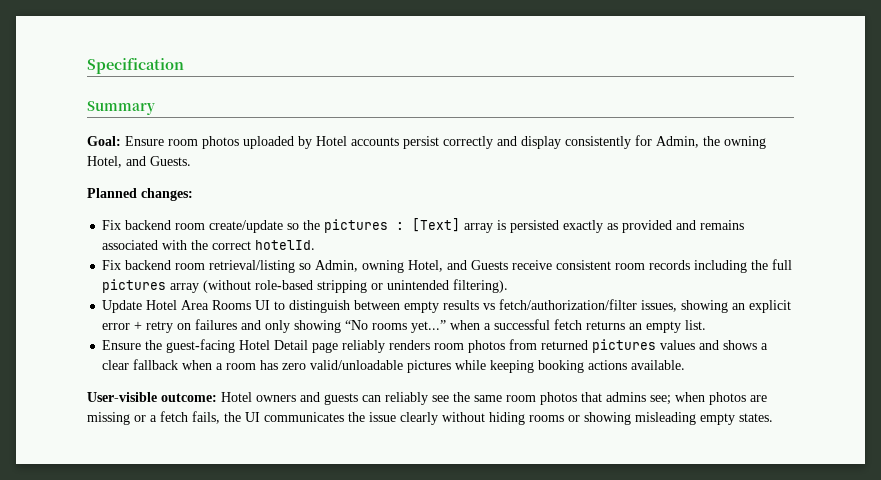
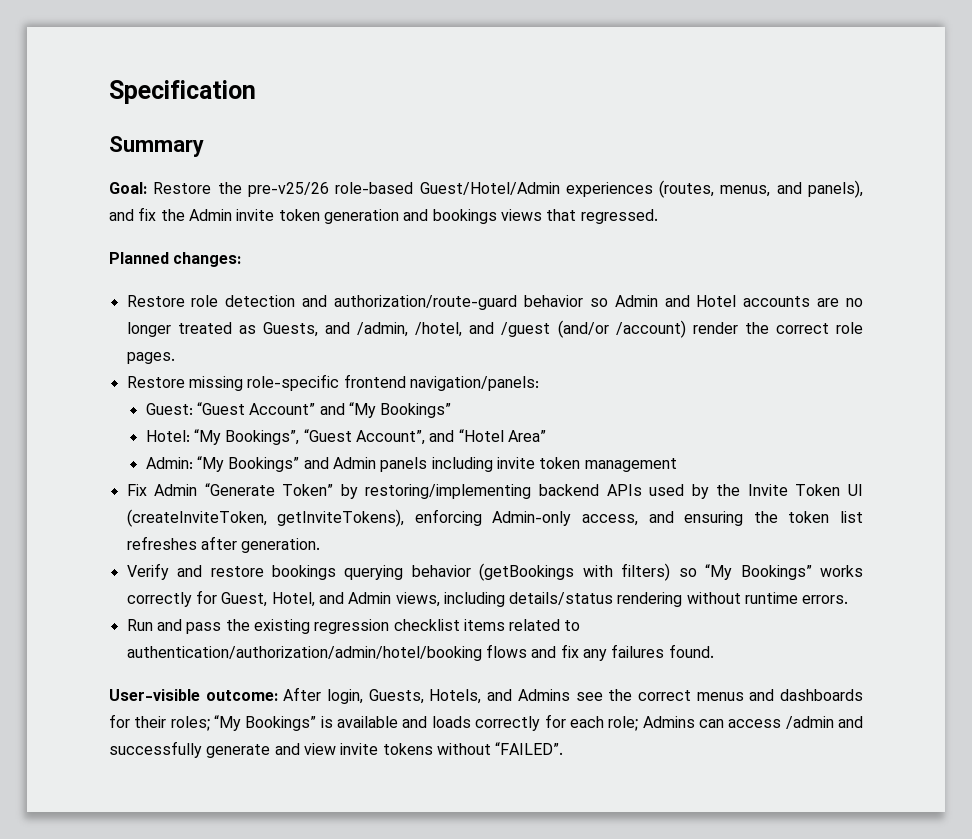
- Goal: Ensure room photos uploaded by Hotel accounts persist correctly and display consistently for Admin, the owning Hotel, and Guests.
+ Goal: Restore the pre-v25/26 role-based Guest/Hotel/Admin experiences (routes, menus, and panels), and fix the Admin invite token generation and bookings views that regressed.
  Planned changes:
- Fix backend room create/update so the pictures : [Text] array is persisted exactly as provided and remains associated with the correct hotelId.
- Fix backend room retrieval/listing so Admin, owning Hotel, and Guests receive consistent room records including the full pictures array (without role-based stripping or unintended filtering).
- Update Hotel Area Rooms UI to distinguish between empty results vs fetch/authorization/filter issues, showing an explicit error + retry on failures and only showing “No rooms yet...” when a successful fetch returns an empty list.
- Ensure the guest-facing Hotel Detail page reliably renders room photos from returned pictures values and shows a clear fallback when a room has zero valid/unloadable pictures while keeping booking actions available.
- User-visible outcome: Hotel owners and guests can reliably see the same room photos that admins see; when photos are missing or a fetch fails, the UI communicates the issue clearly without hiding rooms or showing misleading empty states.
+ Restore role detection and authorization/route-guard behavior so Admin and Hotel accounts are no longer treated as Guests, and /admin, /hotel, and /guest (and/or /account) render the correct role pages.
+ Restore missing role-specific frontend navigation/panels:
+ Guest: “Guest Account” and “My Bookings”
+ Hotel: “My Bookings”, “Guest Account”, and “Hotel Area”
+ Admin: “My Bookings” and Admin panels including invite token management
+ Fix Admin “Generate Token” by restoring/implementing backend APIs used by the Invite Token UI (createInviteToken, getInviteTokens), enforcing Admin-only access, and ensuring the token list refreshes after generation.
+ Verify and restore bookings querying behavior (getBookings with filters) so “My Bookings” works correctly for Guest, Hotel, and Admin views, including details/status rendering without runtime errors.
+ Run and pass the existing regression checklist items related to authentication/authorization/admin/hotel/booking flows and fix any failures found.
+ User-visible outcome: After login, Guests, Hotels, and Admins see the correct menus and dashboards for their roles; “My Bookings” is available and loads correctly for each role; Admins can access /admin and successfully generate and view invite tokens without “FAILED”.

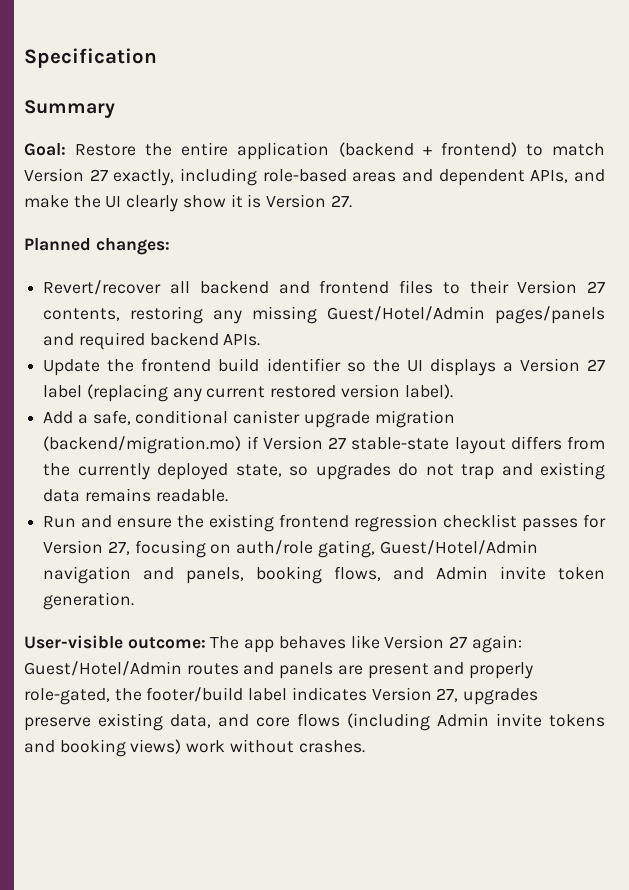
- Goal: Restore the pre-v25/26 role-based Guest/Hotel/Admin experiences (routes, menus, and panels), and fix the Admin invite token generation and bookings views that regressed.
+ Goal: Restore the entire application (backend + frontend) to match Version 27 exactly, including role-based areas and dependent APIs, and make the UI clearly show it is Version 27.
  Planned changes:
- Restore role detection and authorization/route-guard behavior so Admin and Hotel accounts are no longer treated as Guests, and /admin, /hotel, and /guest (and/or /account) render the correct role pages.
- Restore missing role-specific frontend navigation/panels:
- Guest: “Guest Account” and “My Bookings”
- Hotel: “My Bookings”, “Guest Account”, and “Hotel Area”
- Admin: “My Bookings” and Admin panels including invite token management
- Fix Admin “Generate Token” by restoring/implementing backend APIs used by the Invite Token UI (createInviteToken, getInviteTokens), enforcing Admin-only access, and ensuring the token list refreshes after generation.
- Verify and restore bookings querying behavior (getBookings with filters) so “My Bookings” works correctly for Guest, Hotel, and Admin views, including details/status rendering without runtime errors.
+ Revert/recover all backend and frontend files to their Version 27 contents, restoring any missing Guest/Hotel/Admin pages/panels and required backend APIs.
+ Update the frontend build identifier so the UI displays a Version 27 label (replacing any current restored version label).
+ Add a safe, conditional canister upgrade migration (backend/migration.mo) if Version 27 stable-state layout differs from the currently deployed state, so upgrades do not trap and existing data remains readable.
- Run and pass the existing regression checklist items related to authentication/authorization/admin/hotel/booking flows and fix any failures found.
- User-visible outcome: After login, Guests, Hotels, and Admins see the correct menus and dashboards for their roles; “My Bookings” is available and loads correctly for each role; Admins can access /admin and successfully generate and view invite tokens without “FAILED”.
+ Run and ensure the existing frontend regression checklist passes for Version 27, focusing on auth/role gating, Guest/Hotel/Admin navigation and panels, booking flows, and Admin invite token generation.
+ User-visible outcome: The app behaves like Version 27 again: Guest/Hotel/Admin routes and panels are present and properly role-gated, the footer/build label indicates Version 27, upgrades preserve existing data, and core flows (including Admin invite tokens and booking views) work without crashes.

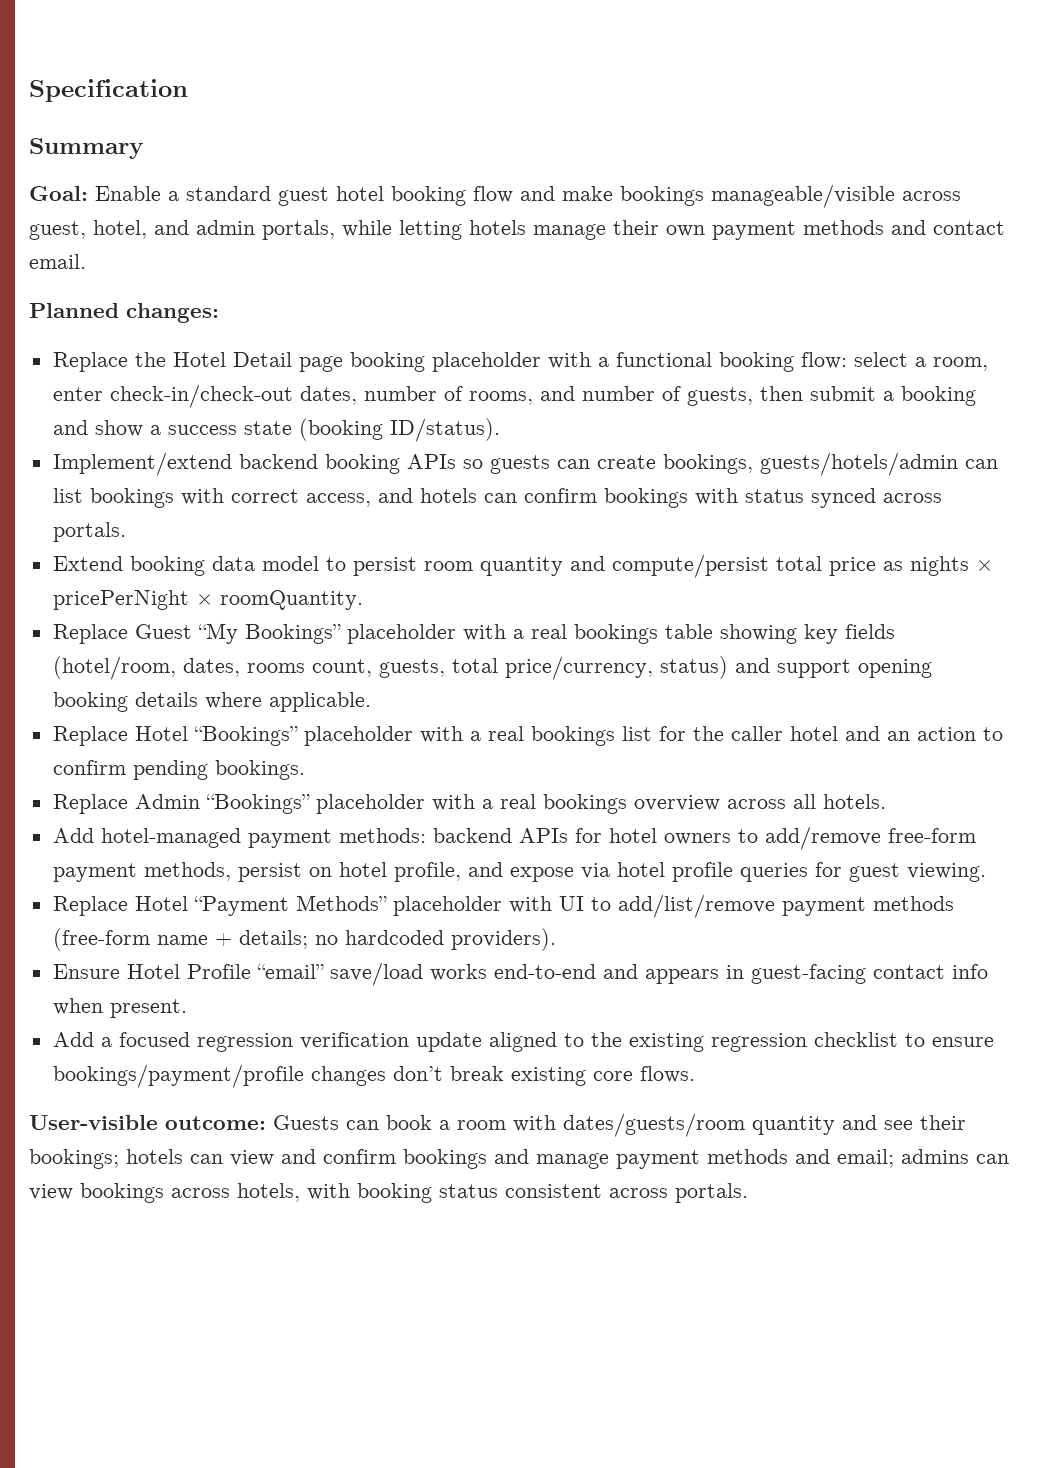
- Goal: Restore the entire application (backend + frontend) to match Version 27 exactly, including role-based areas and dependent APIs, and make the UI clearly show it is Version 27.
+ Goal: Enable a standard guest hotel booking flow and make bookings manageable/visible across guest, hotel, and admin portals, while letting hotels manage their own payment methods and contact email.
  Planned changes:
- Revert/recover all backend and frontend files to their Version 27 contents, restoring any missing Guest/Hotel/Admin pages/panels and required backend APIs.
- Update the frontend build identifier so the UI displays a Version 27 label (replacing any current restored version label).
- Add a safe, conditional canister upgrade migration (backend/migration.mo) if Version 27 stable-state layout differs from the currently deployed state, so upgrades do not trap and existing data remains readable.
- Run and ensure the existing frontend regression checklist passes for Version 27, focusing on auth/role gating, Guest/Hotel/Admin navigation and panels, booking flows, and Admin invite token generation.
- User-visible outcome: The app behaves like Version 27 again: Guest/Hotel/Admin routes and panels are present and properly role-gated, the footer/build label indicates Version 27, upgrades preserve existing data, and core flows (including Admin invite tokens and booking views) work without crashes.
+ Replace the Hotel Detail page booking placeholder with a functional booking flow: select a room, enter check-in/check-out dates, number of rooms, and number of guests, then submit a booking and show a success state (booking ID/status).
+ Implement/extend backend booking APIs so guests can create bookings, guests/hotels/admin can list bookings with correct access, and hotels can confirm bookings with status synced across portals.
+ Extend booking data model to persist room quantity and compute/persist total price as nights × pricePerNight × roomQuantity.
+ Replace Guest “My Bookings” placeholder with a real bookings table showing key fields (hotel/room, dates, rooms count, guests, total price/currency, status) and support opening booking details where applicable.
+ Replace Hotel “Bookings” placeholder with a real bookings list for the caller hotel and an action to confirm pending bookings.
+ Replace Admin “Bookings” placeholder with a real bookings overview across all hotels.
+ Add hotel-managed payment methods: backend APIs for hotel owners to add/remove free-form payment methods, persist on hotel profile, and expose via hotel profile queries for guest viewing.
+ Replace Hotel “Payment Methods” placeholder with UI to add/list/remove payment methods (free-form name + details; no hardcoded providers).
+ Ensure Hotel Profile “email” save/load works end-to-end and appears in guest-facing contact info when present.
+ Add a focused regression verification update aligned to the existing regression checklist to ensure bookings/payment/profile changes don’t break existing core flows.
+ User-visible outcome: Guests can book a room with dates/guests/room quantity and see their bookings; hotels can view and confirm bookings and manage payment methods and email; admins can view bookings across hotels, with booking status consistent across portals.

